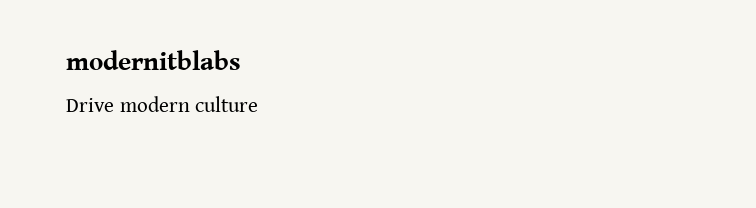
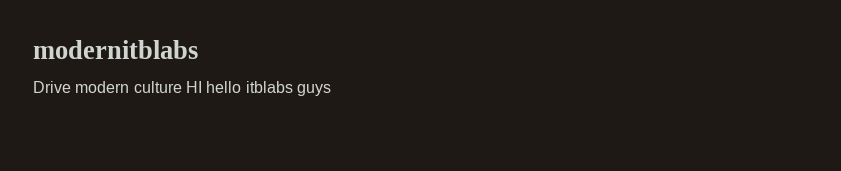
- Drive modern culture
+ Drive modern culture HI hello itblabs guys

